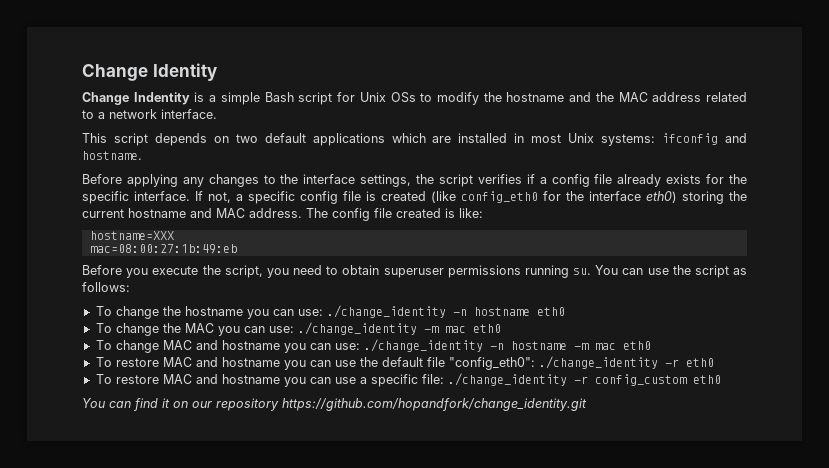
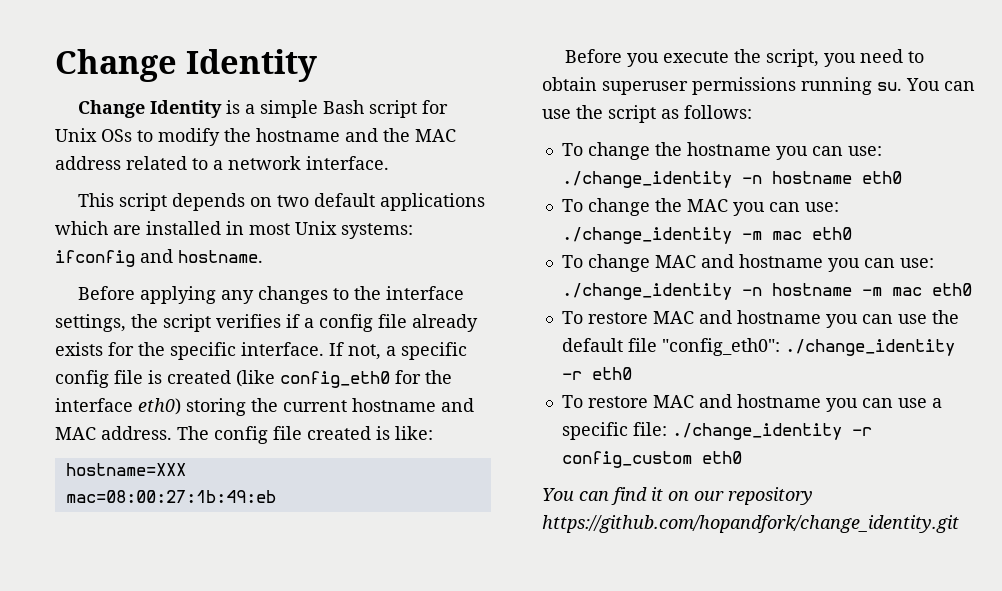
- Change Indentity is a simple Bash script for Unix OSs to modify the hostname and the MAC address related to a network interface.
+ Change Identity is a simple Bash script for Unix OSs to modify the hostname and the MAC address related to a network interface.

